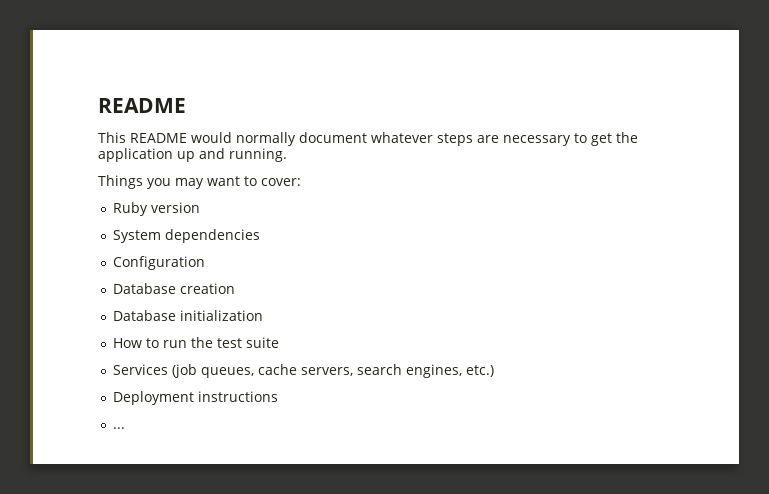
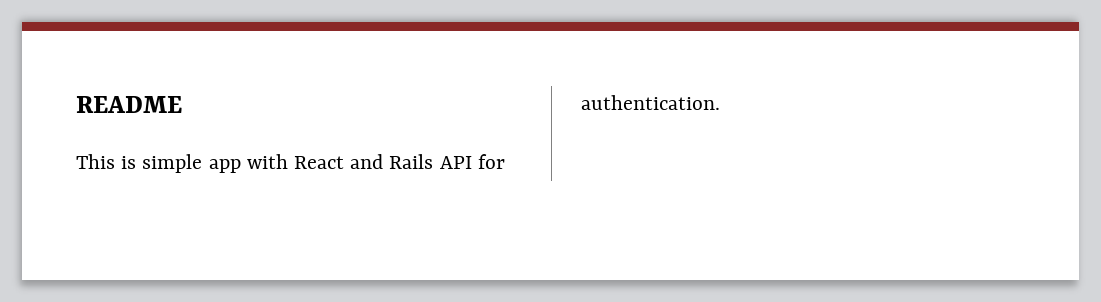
- This README would normally document whatever steps are necessary to get the application up and running.
- Things you may want to cover:
- Ruby version
- System dependencies
- Configuration
- Database creation
- Database initialization
- How to run the test suite
- Services (job queues, cache servers, search engines, etc.)
- Deployment instructions
- ...
+ This is simple app with React and Rails API for authentication.

